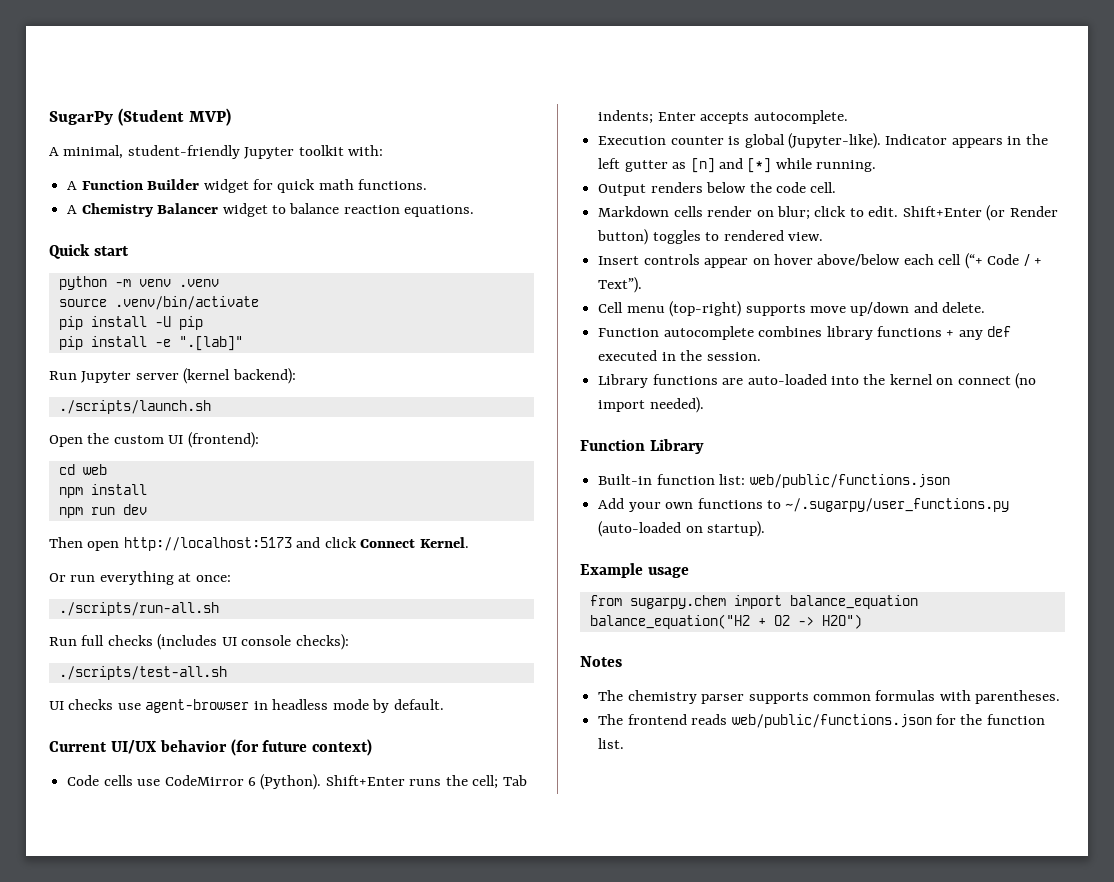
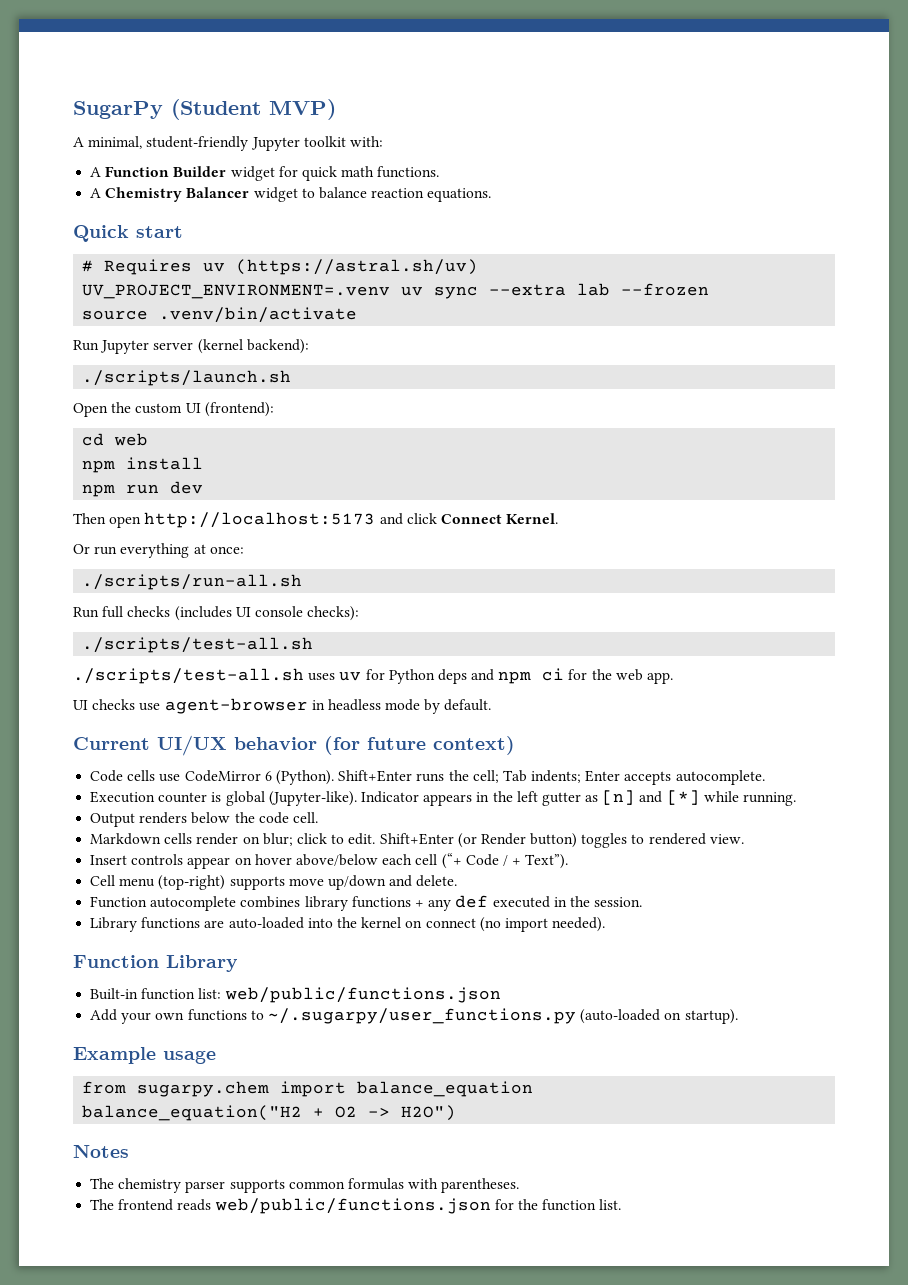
- python -m venv .venv
+ # Requires uv (https://astral.sh/uv)
+ UV_PROJECT_ENVIRONMENT=.venv uv sync --extra lab --frozen
  source .venv/bin/activate
- pip install -U pip
- pip install -e ".[lab]"
+ ./scripts/test-all.sh uses uv for Python deps and npm ci for the web app.

